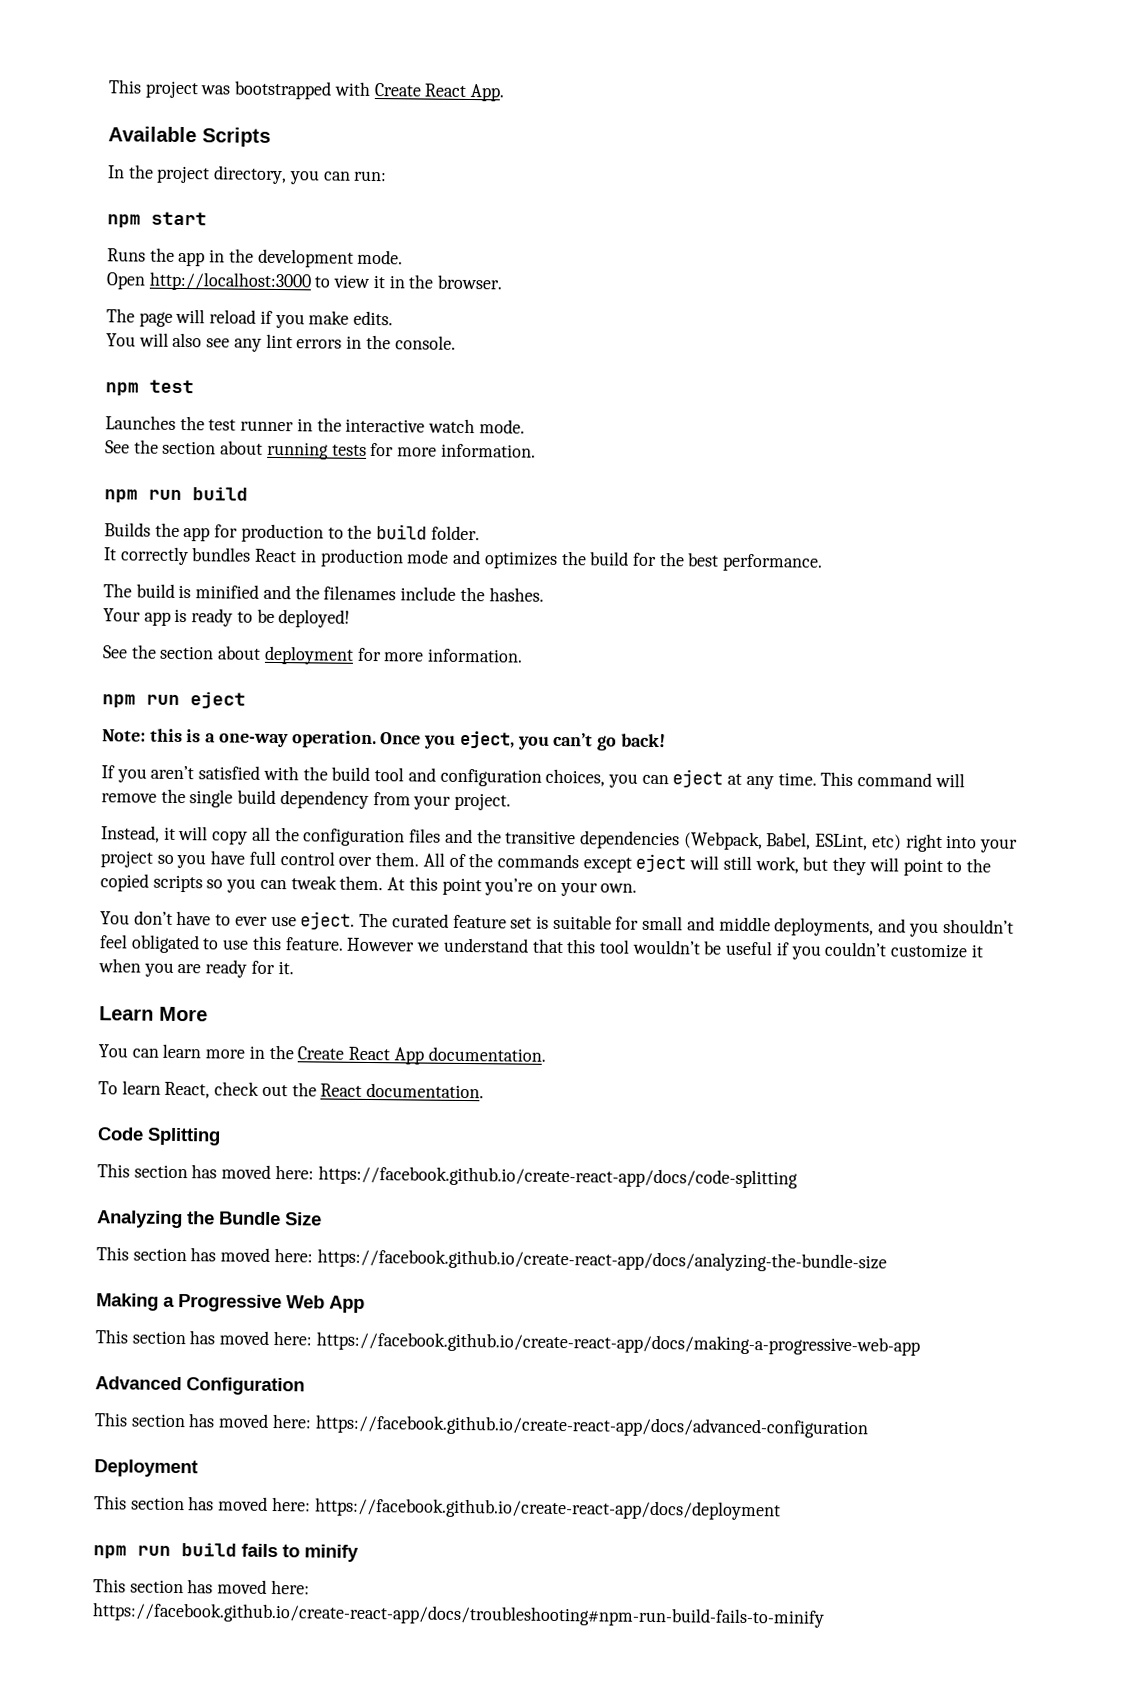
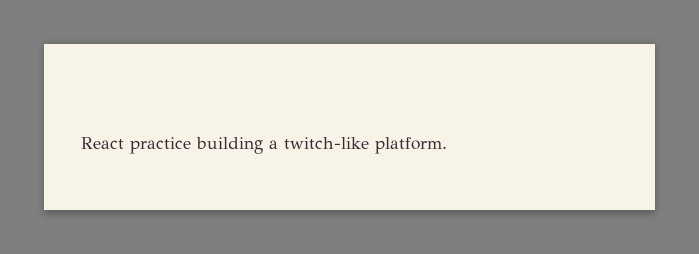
- This project was bootstrapped with Create React App.
- Available Scripts
- In the project directory, you can run:
- npm start
- Runs the app in the development mode.
- Open http://localhost:3000 to view it in the browser.
- The page will reload if you make edits.
- You will also see any lint errors in the console.
- npm test
- Launches the test runner in the interactive watch mode.
- See the section about running tests for more information.
- npm run build
- Builds the app for production to the build folder.
- It correctly bundles React in production mode and optimizes the build for the best performance.
- The build is minified and the filenames include the hashes.
- Your app is ready to be deployed!
- See the section about deployment for more information.
- npm run eject
- Note: this is a one-way operation. Once you eject, you can’t go back!
- If you aren’t satisfied with the build tool and configuration choices, you can eject at any time. This command will remove the single build dependency from your project.
- Instead, it will copy all the configuration files and the transitive dependencies (Webpack, Babel, ESLint, etc) right into your project so you have full control over them. All of the commands except eject will still work, but they will point to the copied scripts so you can tweak them. At this point you’re on your own.
- You don’t have to ever use eject. The curated feature set is suitable for small and middle deployments, and you shouldn’t feel obligated to use this feature. However we understand that this tool wouldn’t be useful if you couldn’t customize it when you are ready for it.
- Learn More
- You can learn more in the Create React App documentation.
- To learn React, check out the React documentation.
- Code Splitting
- This section has moved here: https://facebook.github.io/create-react-app/docs/code-splitting
- Analyzing the Bundle Size
- This section has moved here: https://facebook.github.io/create-react-app/docs/analyzing-the-bundle-size
- Making a Progressive Web App
- This section has moved here: https://facebook.github.io/create-react-app/docs/making-a-progressive-web-app
- Advanced Configuration
- This section has moved here: https://facebook.github.io/create-react-app/docs/advanced-configuration
- Deployment
- This section has moved here: https://facebook.github.io/create-react-app/docs/deployment
- npm run build fails to minify
- This section has moved here: https://facebook.github.io/create-react-app/docs/troubleshooting#npm-run-build-fails-to-minify
+ React practice building a twitch-like platform.

